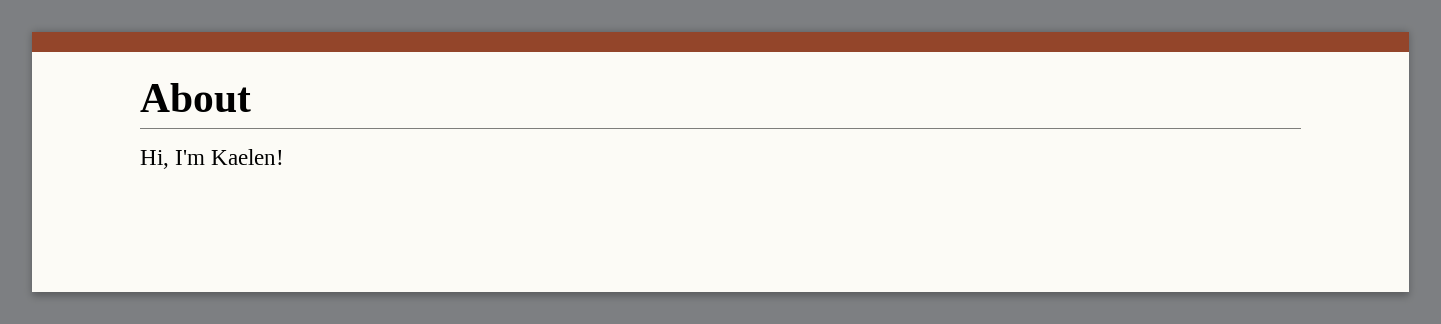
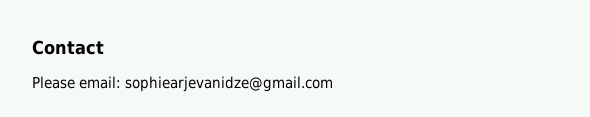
- About
- Hi, I'm Kaelen!
+ Contact
+ Please email: sophiearjevanidze@gmail.com

